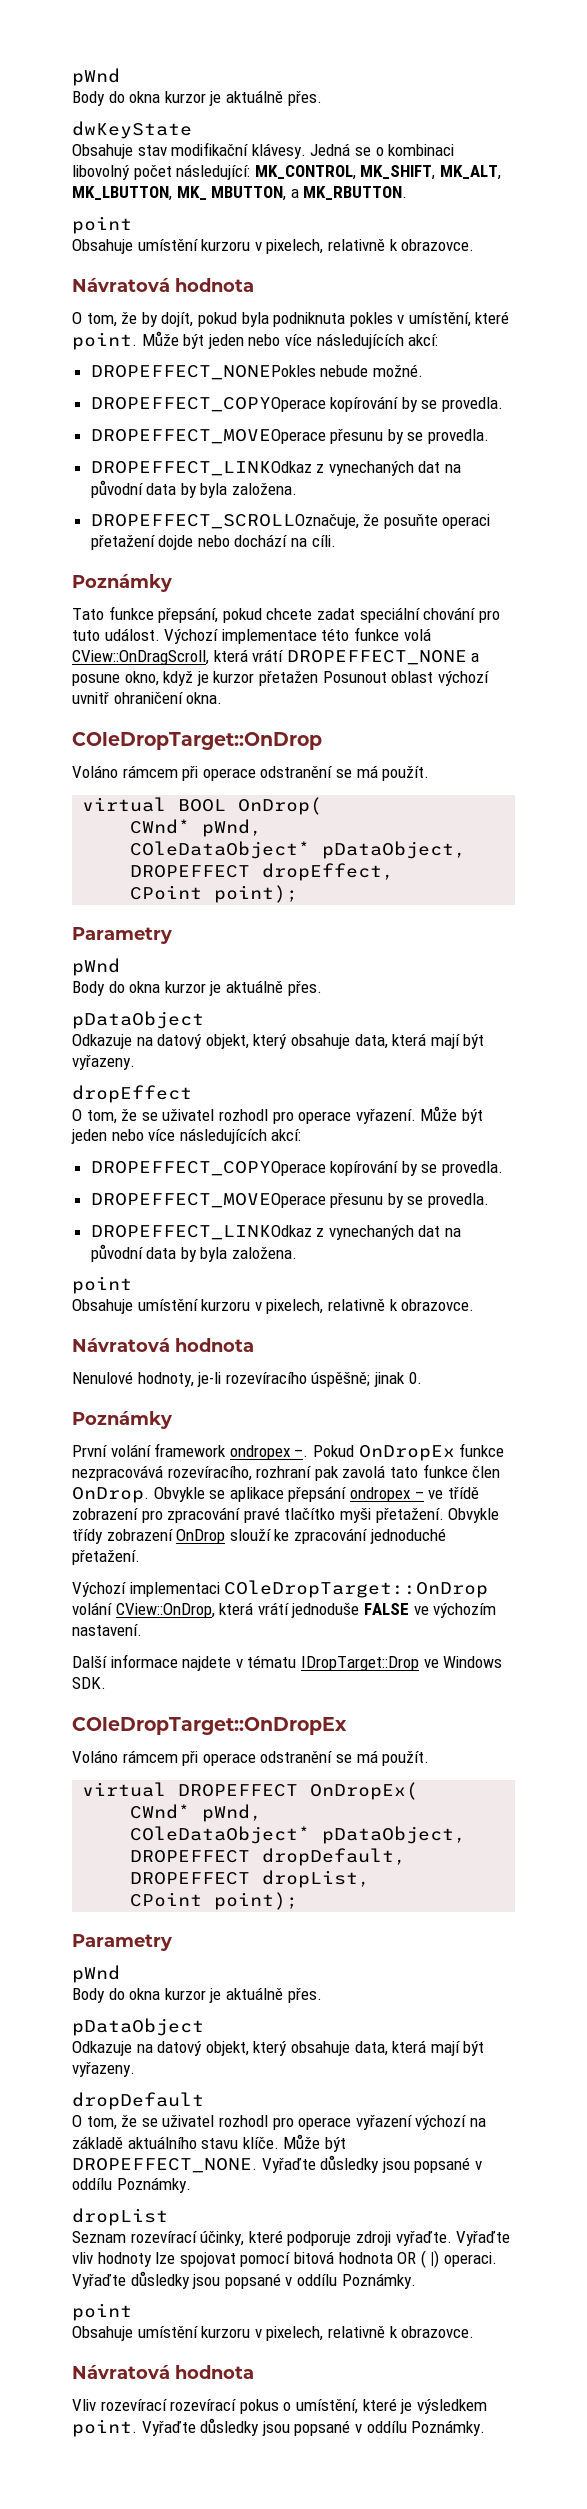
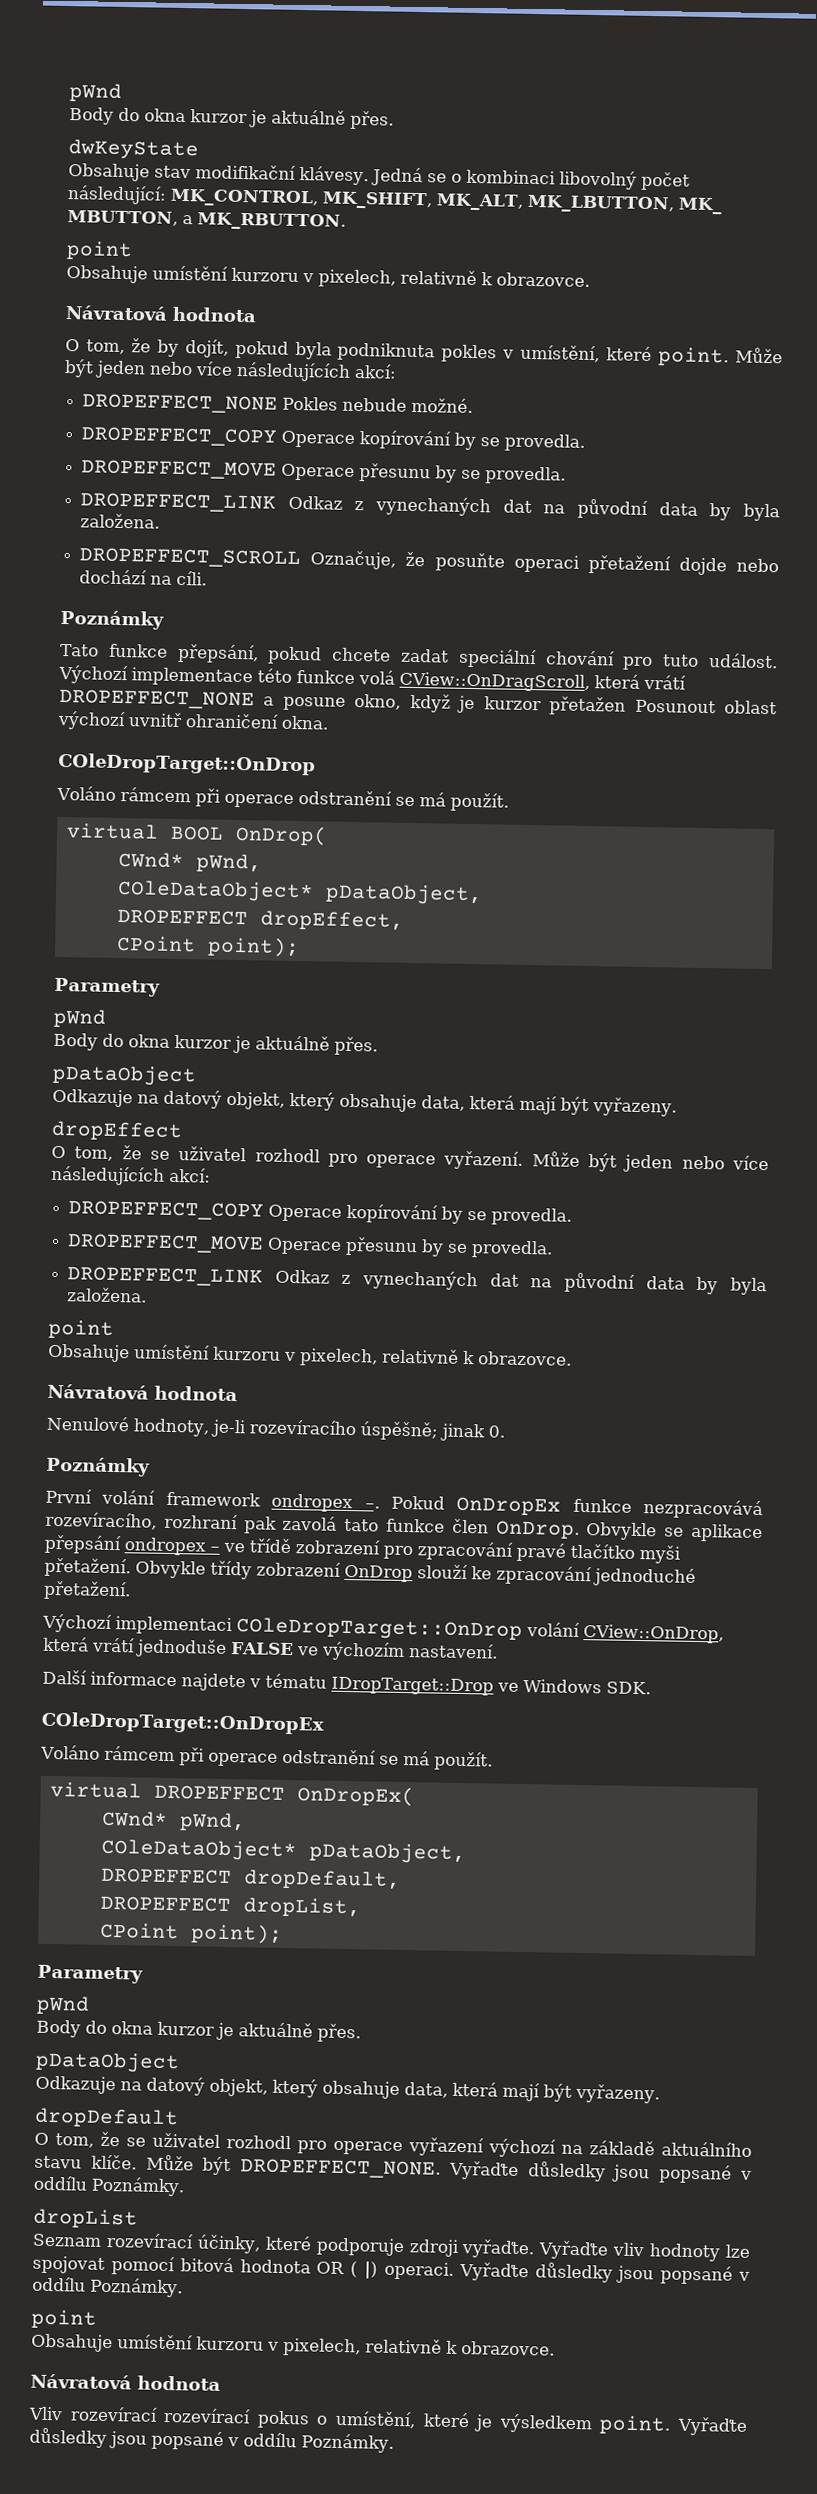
- DROPEFFECT_NONEPokles nebude možné.
- DROPEFFECT_COPYOperace kopírování by se provedla.
- DROPEFFECT_MOVEOperace přesunu by se provedla.
- DROPEFFECT_LINKOdkaz z vynechaných dat na původní data by byla založena.
- DROPEFFECT_SCROLLOznačuje, že posuňte operaci přetažení dojde nebo dochází na cíli.
+ DROPEFFECT_NONE Pokles nebude možné.
+ DROPEFFECT_COPY Operace kopírování by se provedla.
+ DROPEFFECT_MOVE Operace přesunu by se provedla.
+ DROPEFFECT_LINK Odkaz z vynechaných dat na původní data by byla založena.
+ DROPEFFECT_SCROLL Označuje, že posuňte operaci přetažení dojde nebo dochází na cíli.
  O tom, že se uživatel rozhodl pro operace vyřazení. Může být jeden nebo více následujících akcí:
- DROPEFFECT_COPYOperace kopírování by se provedla.
- DROPEFFECT_MOVEOperace přesunu by se provedla.
- DROPEFFECT_LINKOdkaz z vynechaných dat na původní data by byla založena.
+ DROPEFFECT_COPY Operace kopírování by se provedla.
+ DROPEFFECT_MOVE Operace přesunu by se provedla.
+ DROPEFFECT_LINK Odkaz z vynechaných dat na původní data by byla založena.

